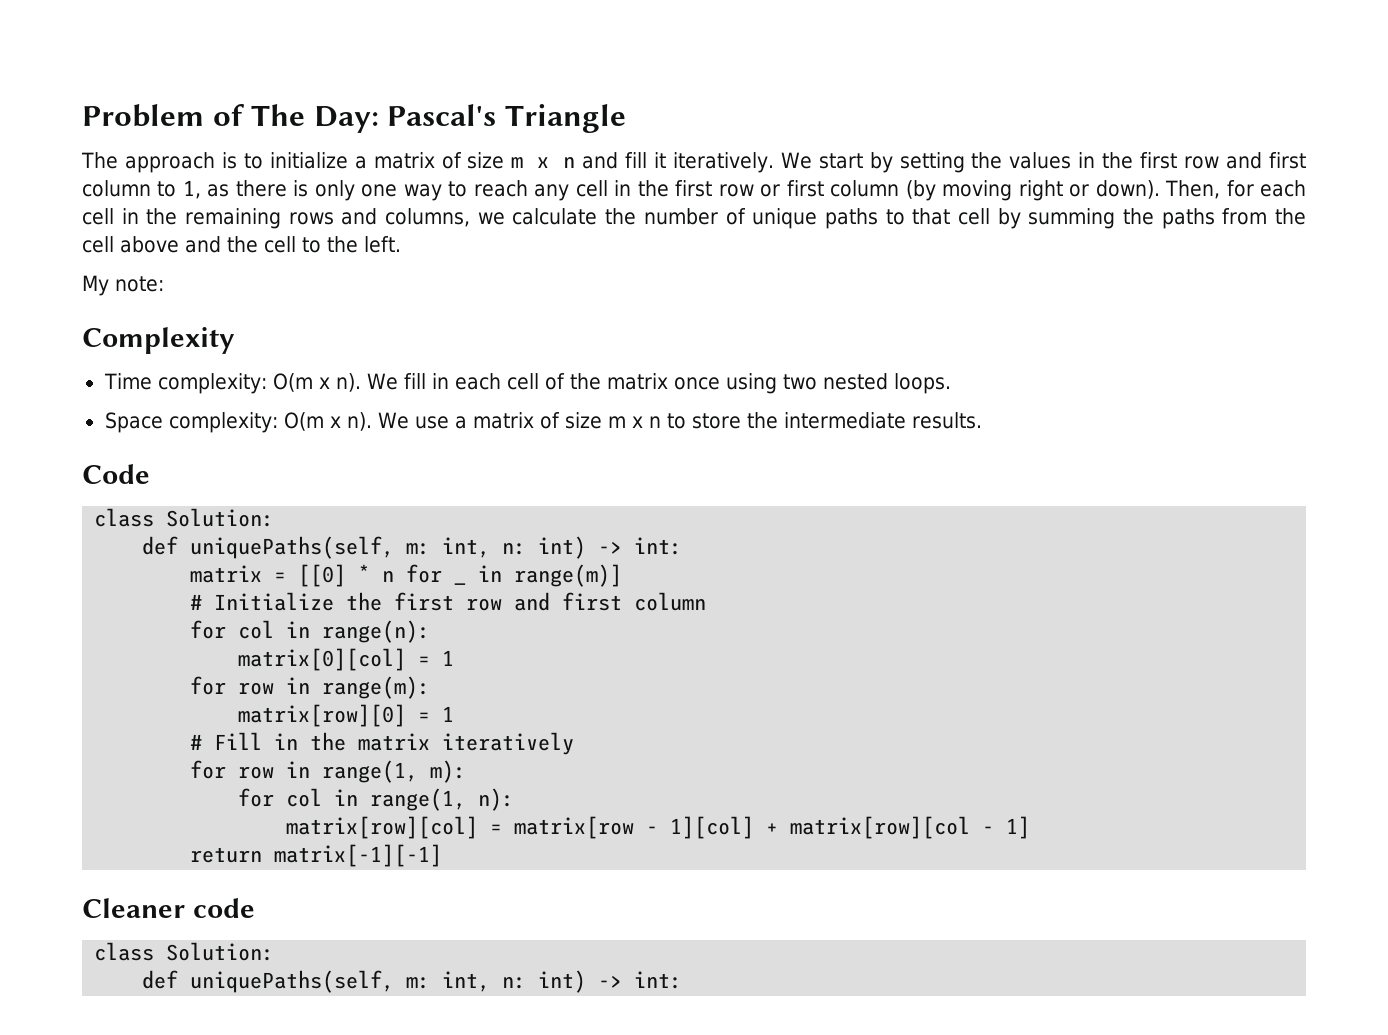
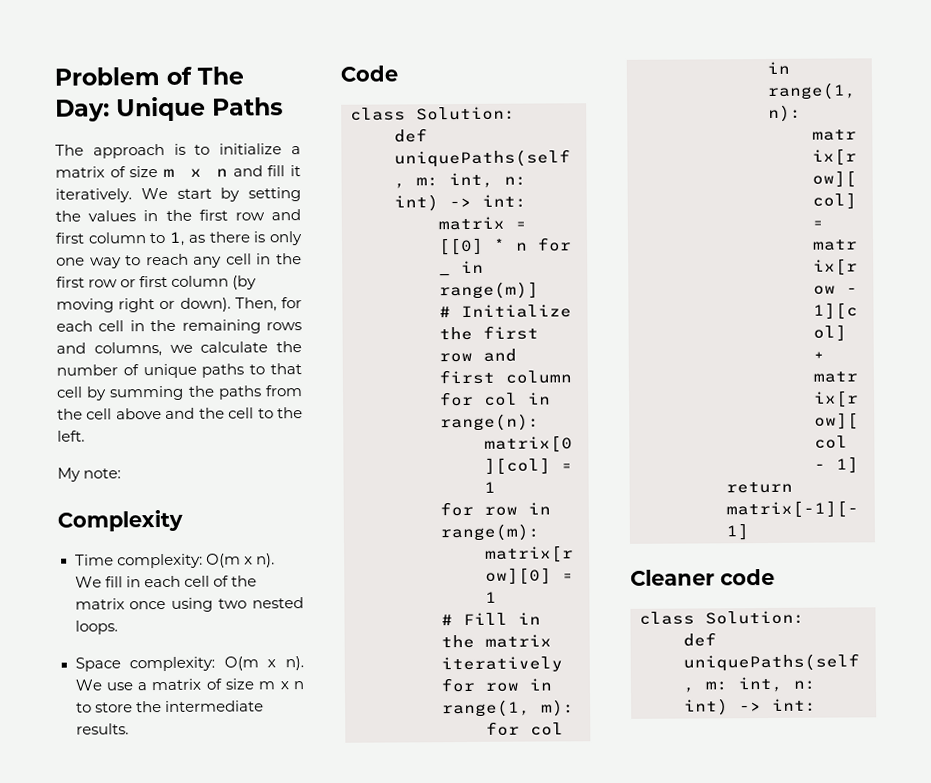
- Problem of The Day: Pascal's Triangle
+ Problem of The Day: Unique Paths

